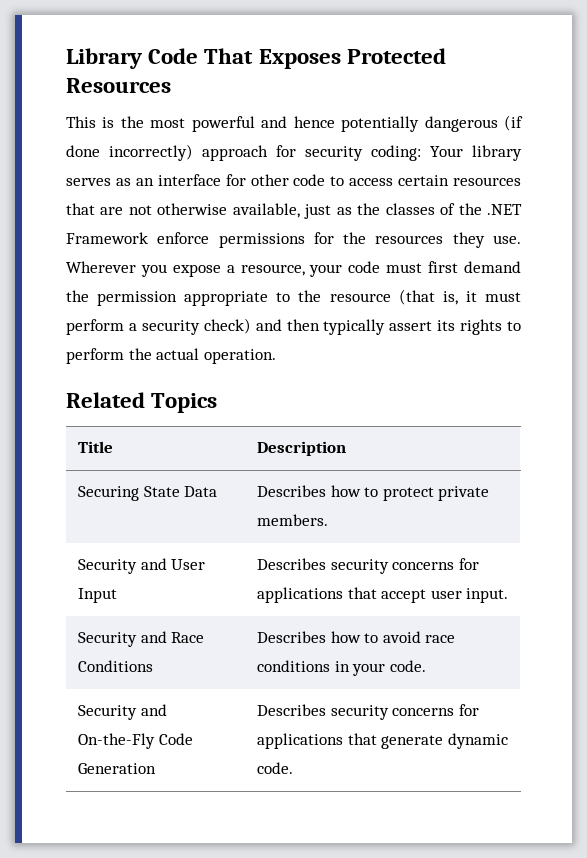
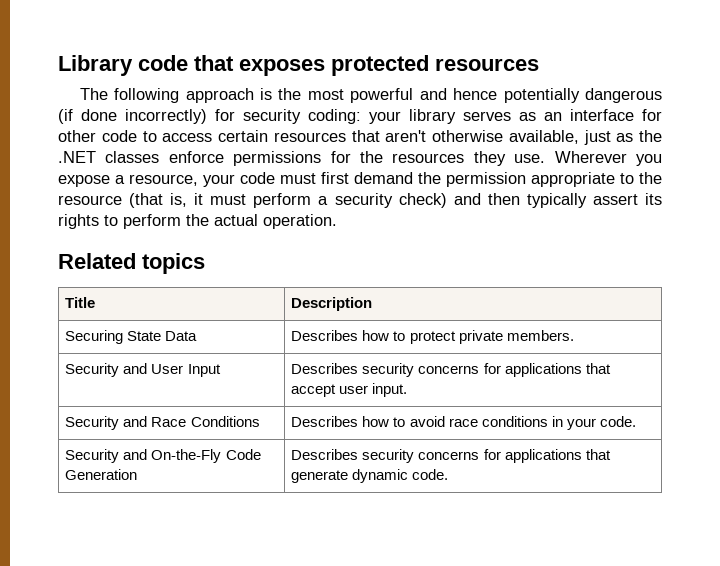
- Library Code That Exposes Protected Resources
- This is the most powerful and hence potentially dangerous (if done incorrectly) approach for security coding: Your library serves as an interface for other code to access certain resources that are not otherwise available, just as the classes of the .NET Framework enforce permissions for the resources they use.
+ Library code that exposes protected resources
+ The following approach is the most powerful and hence potentially dangerous (if done incorrectly) for security coding: your library serves as an interface for other code to access certain resources that aren't otherwise available, just as the .NET classes enforce permissions for the resources they use.
- Related Topics
+ Related topics

